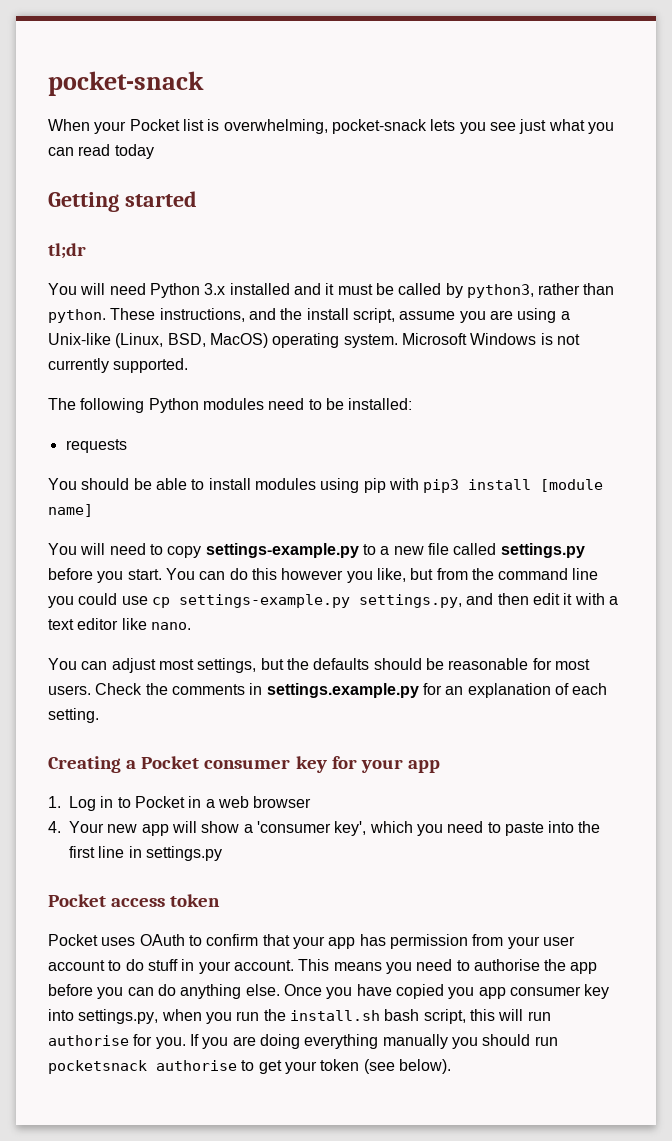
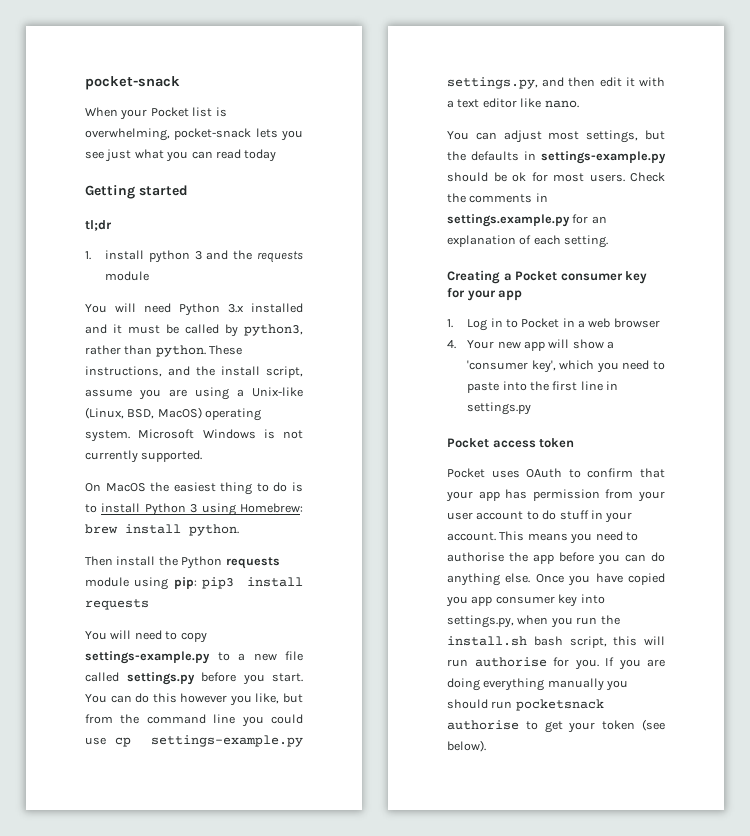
+ 1. install python 3 and the requests module
- The following Python modules need to be installed:
- requests
- You should be able to install modules using pip with pip3 install [module name]
+ On MacOS the easiest thing to do is to install Python 3 using Homebrew: brew install python.
+ Then install the Python requests module using pip: pip3 install requests
- You can adjust most settings, but the defaults should be reasonable for most users.
+ You can adjust most settings, but the defaults in settings-example.py should be ok for most users.

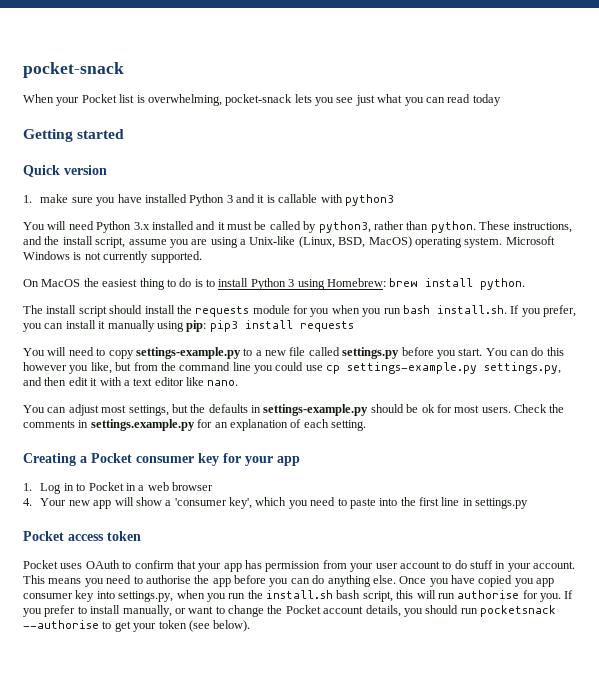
- tl;dr
- 1. install python 3 and the requests module
+ Quick version
+ 1. make sure you have installed Python 3 and it is callable with python3
- Then install the Python requests module using pip: pip3 install requests
+ The install script should install the requests module for you when you run bash install.sh. If you prefer, you can install it manually using pip: pip3 install requests
- If you are doing everything manually you should run pocketsnack authorise to get your token (see below).
+ If you prefer to install manually, or want to change the Pocket account details, you should run pocketsnack --authorise to get your token (see below).

